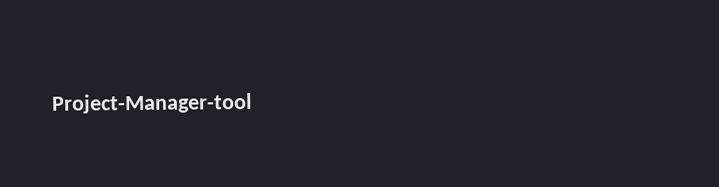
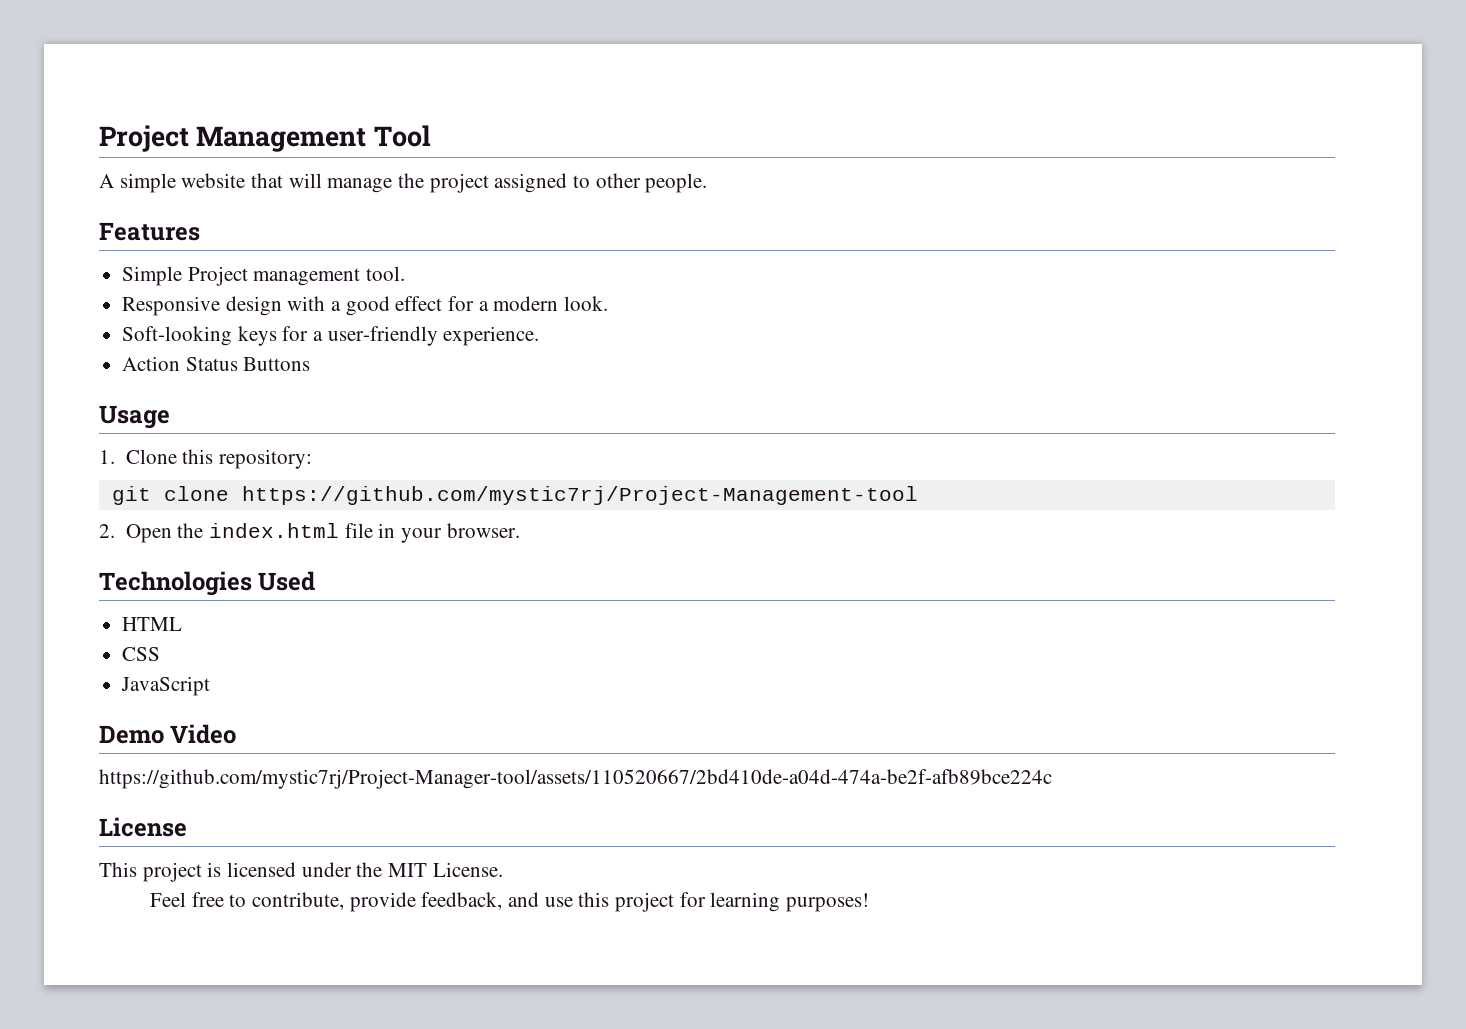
- Project-Manager-tool
+ Project Management Tool
+ A simple website that will manage the project assigned to other people.
+ Features
+ Simple Project management tool.
+ Responsive design with a good effect for a modern look.
+ Soft-looking keys for a user-friendly experience.
+ Action Status Buttons
+ Usage
+ 1. Clone this repository:
+ git clone https://github.com/mystic7rj/Project-Management-tool
+ 2. Open the index.html file in your browser.
+ Technologies Used
+ HTML
+ CSS
+ JavaScript
+ Demo Video
+ https://github.com/mystic7rj/Project-Manager-tool/assets/110520667/2bd410de-a04d-474a-be2f-afb89bce224c
+ License
+ This project is licensed under the MIT License.
+ Feel free to contribute, provide feedback, and use this project for learning purposes!

